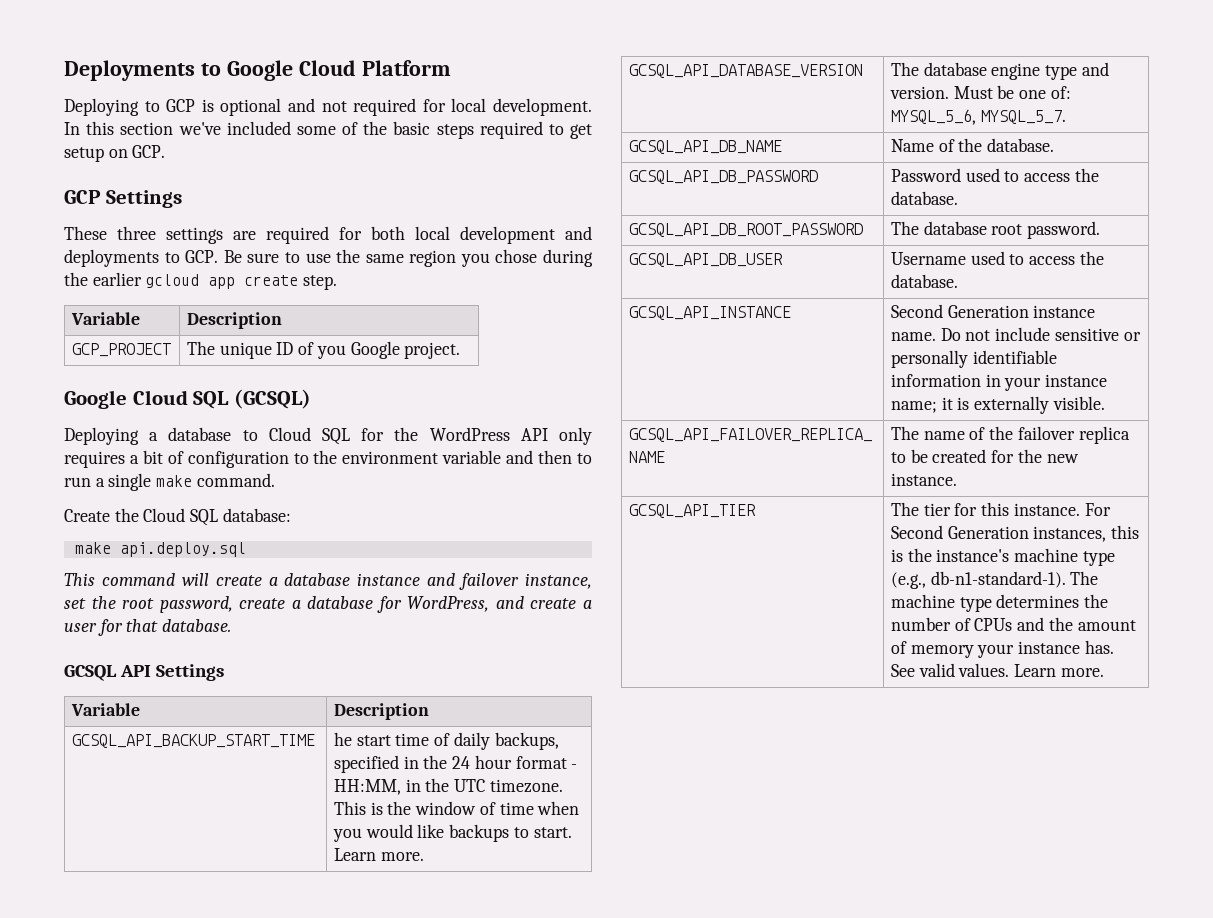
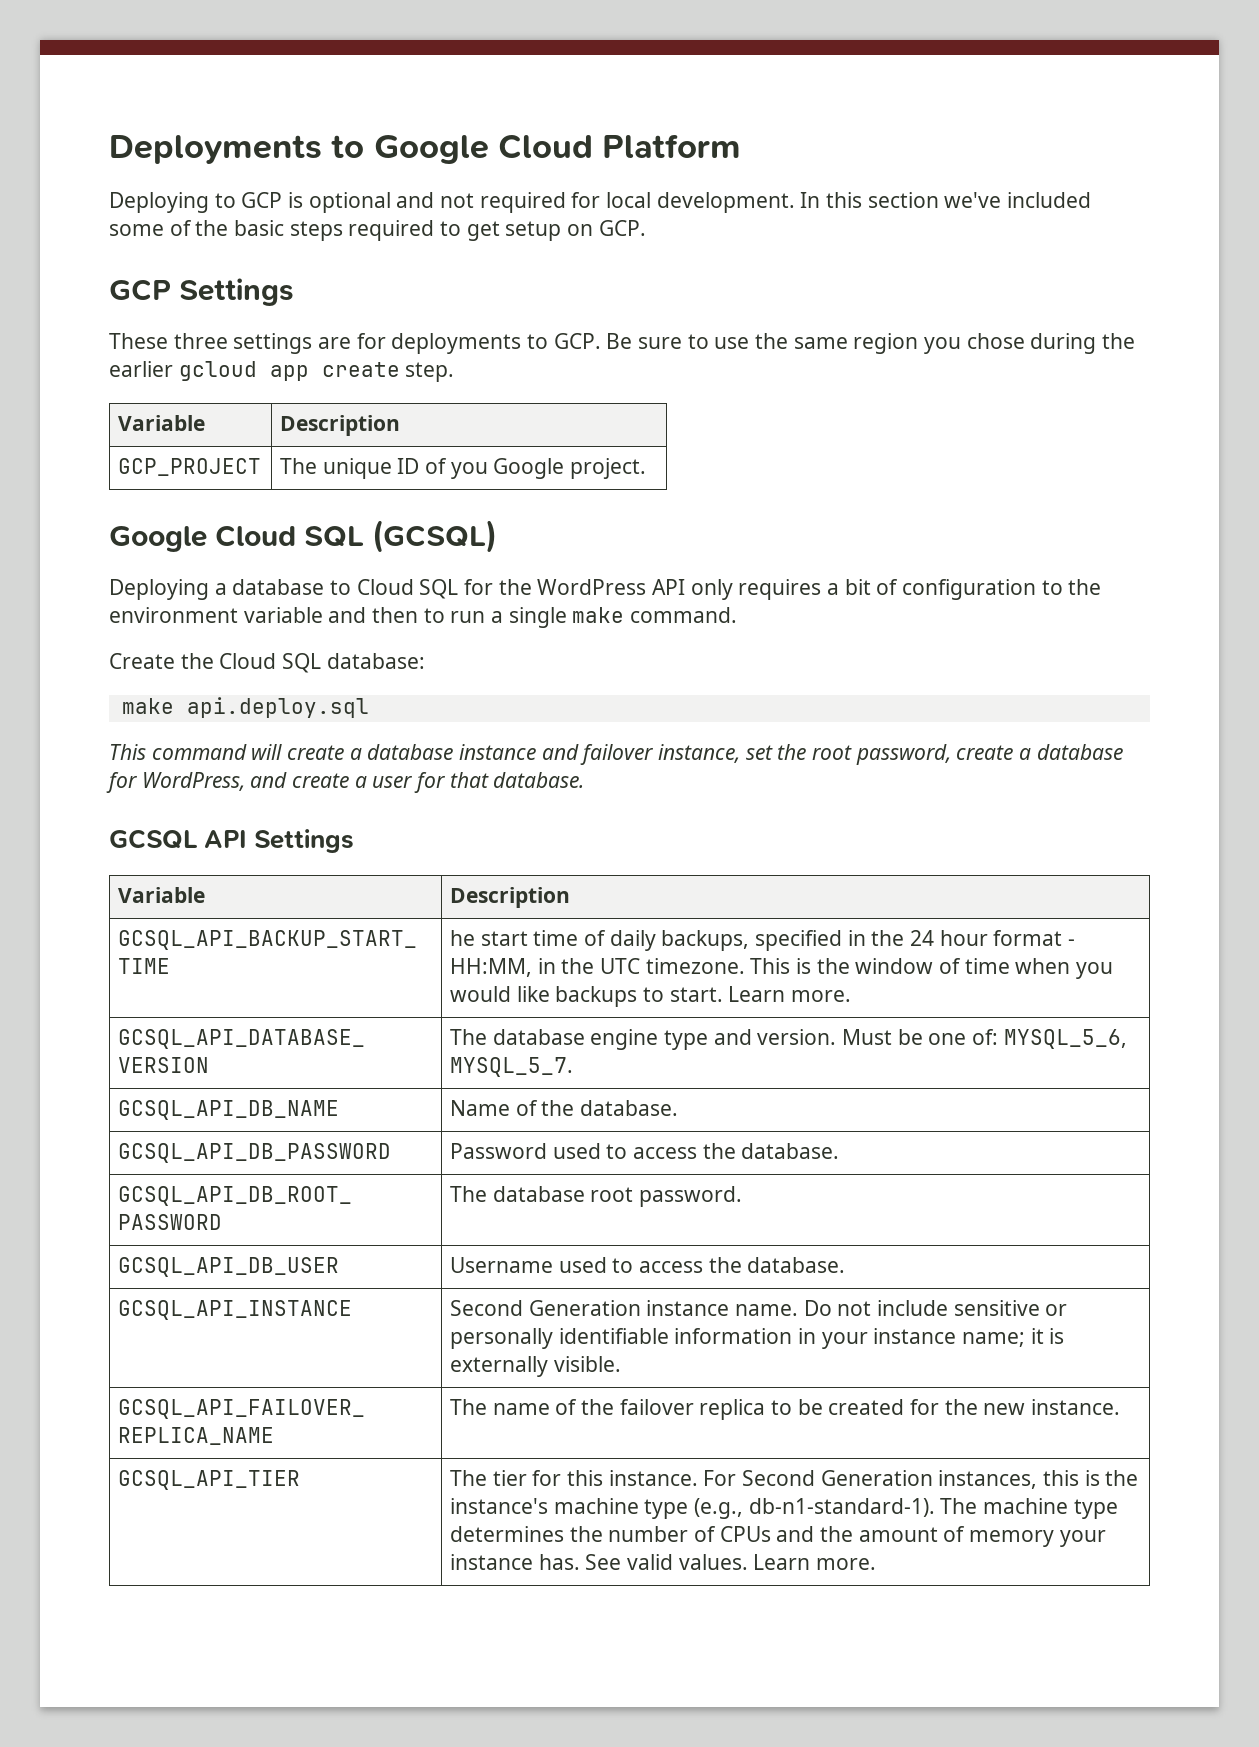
- These three settings are required for both local development and deployments to GCP. Be sure to use the same region you chose during the earlier gcloud app create step.
+ These three settings are for deployments to GCP. Be sure to use the same region you chose during the earlier gcloud app create step.

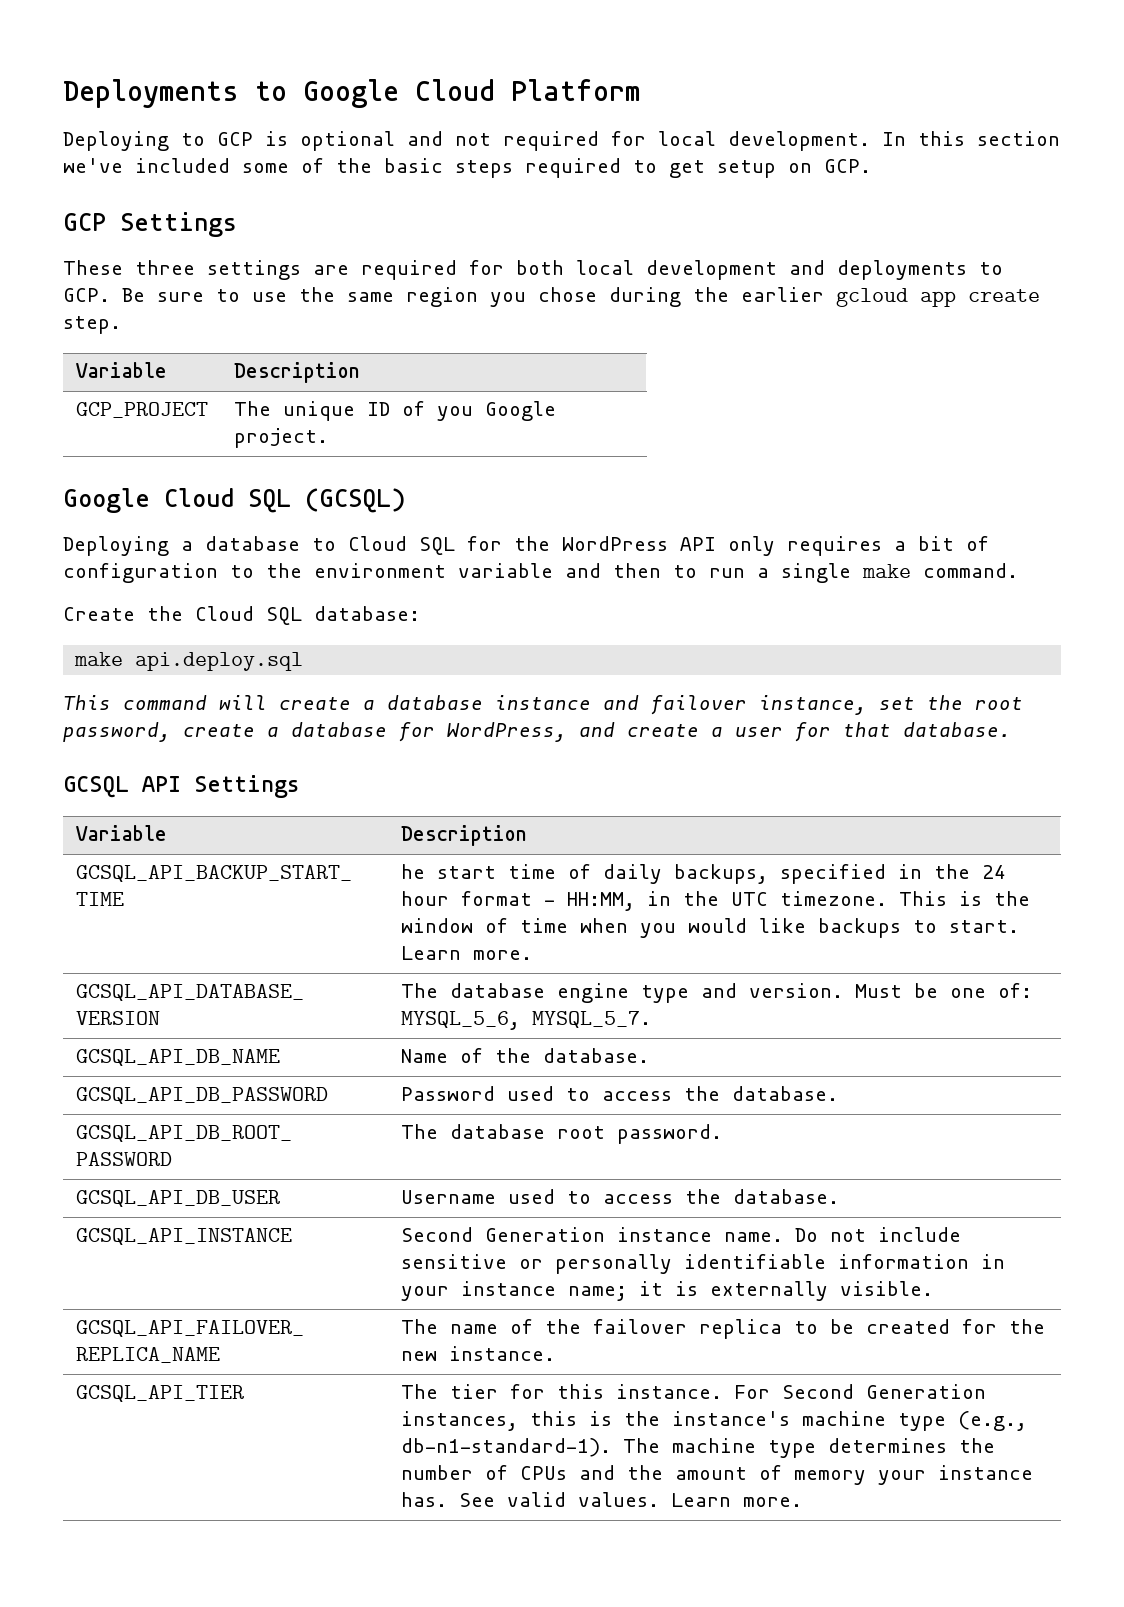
- These three settings are for deployments to GCP. Be sure to use the same region you chose during the earlier gcloud app create step.
+ These three settings are required for both local development and deployments to GCP. Be sure to use the same region you chose during the earlier gcloud app create step.

